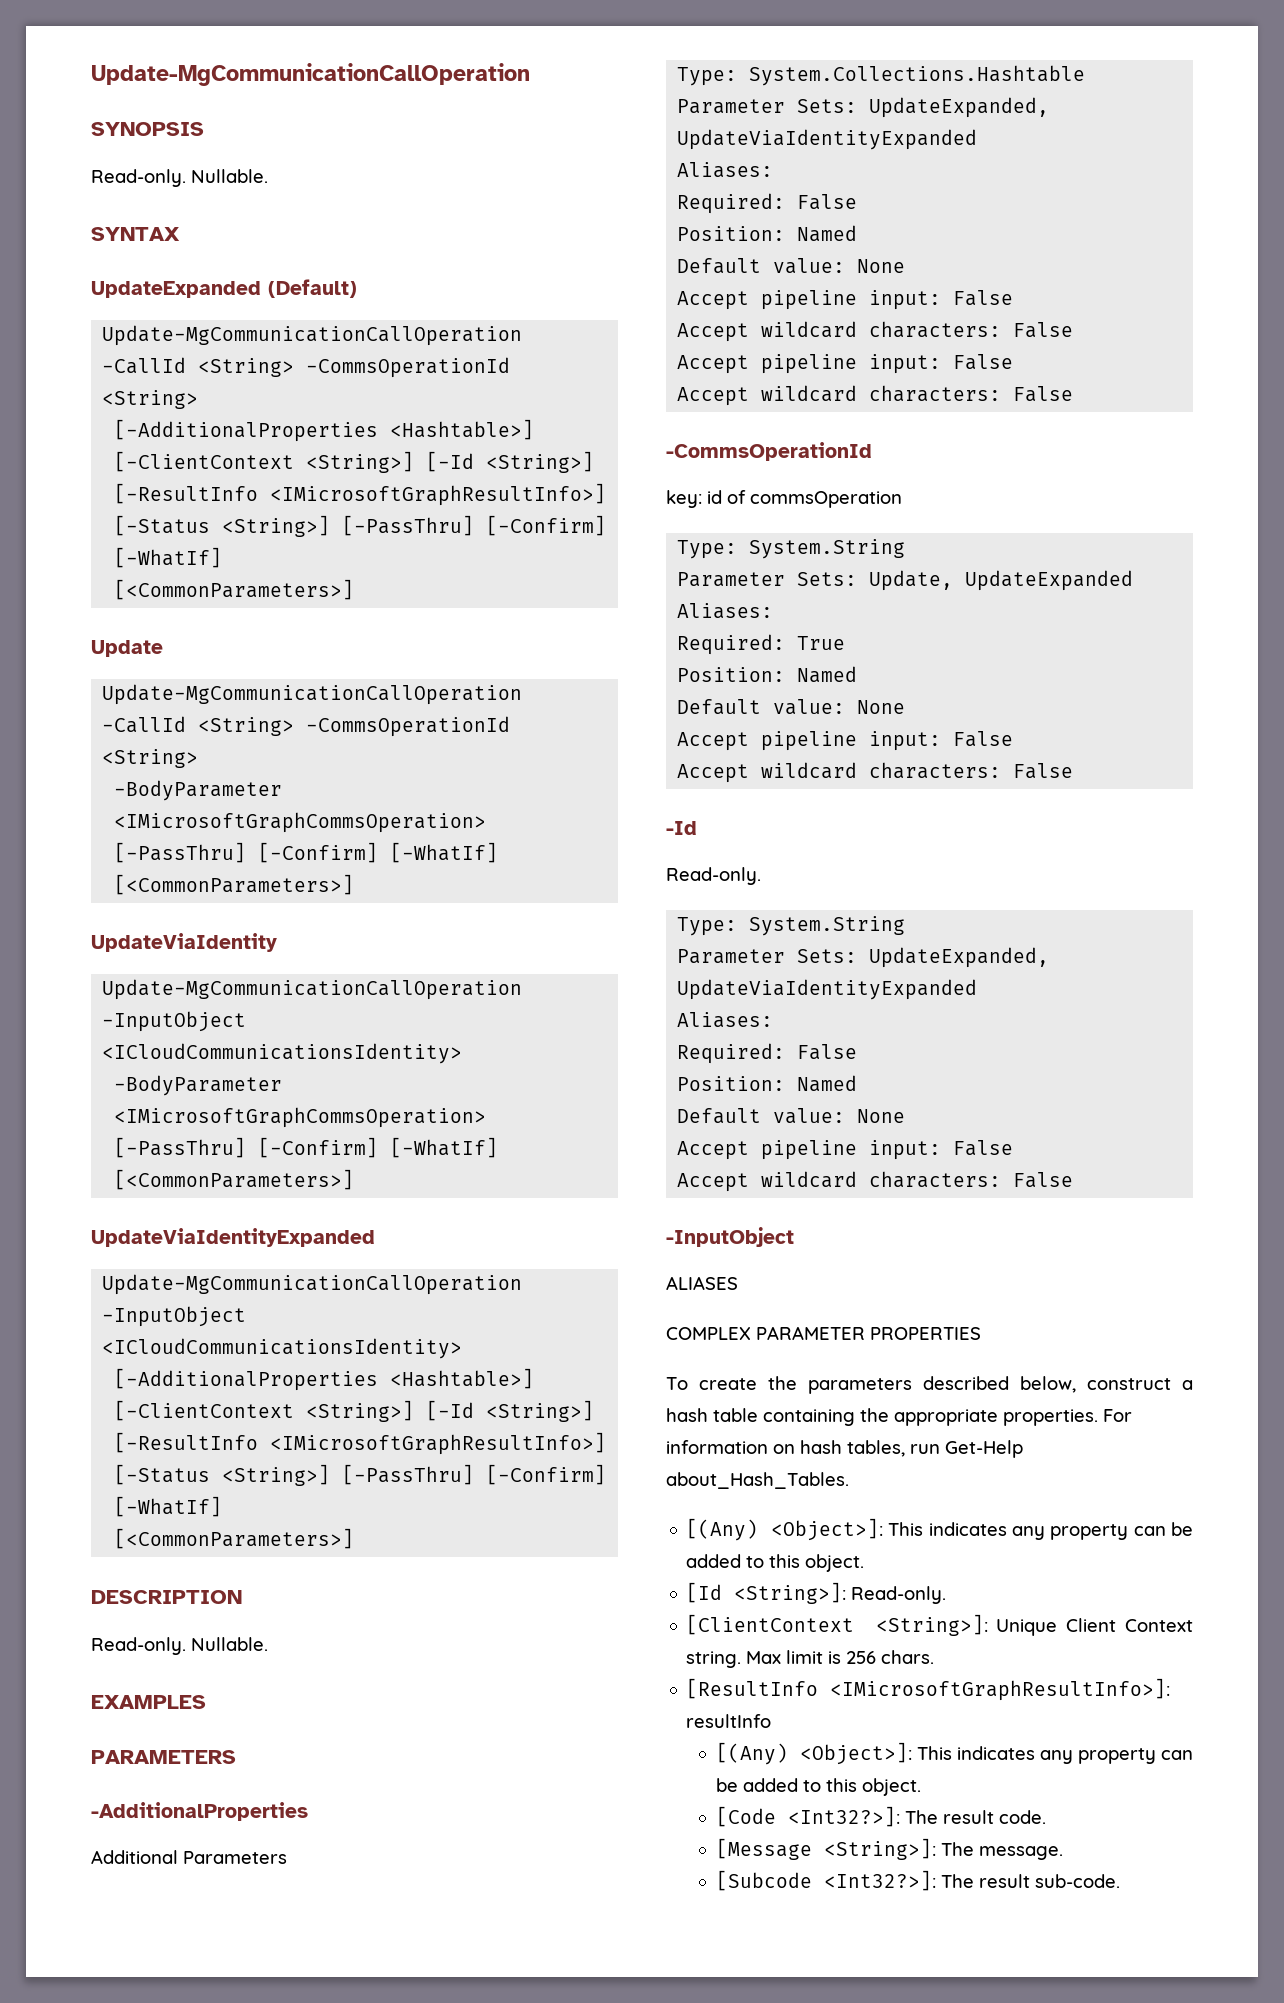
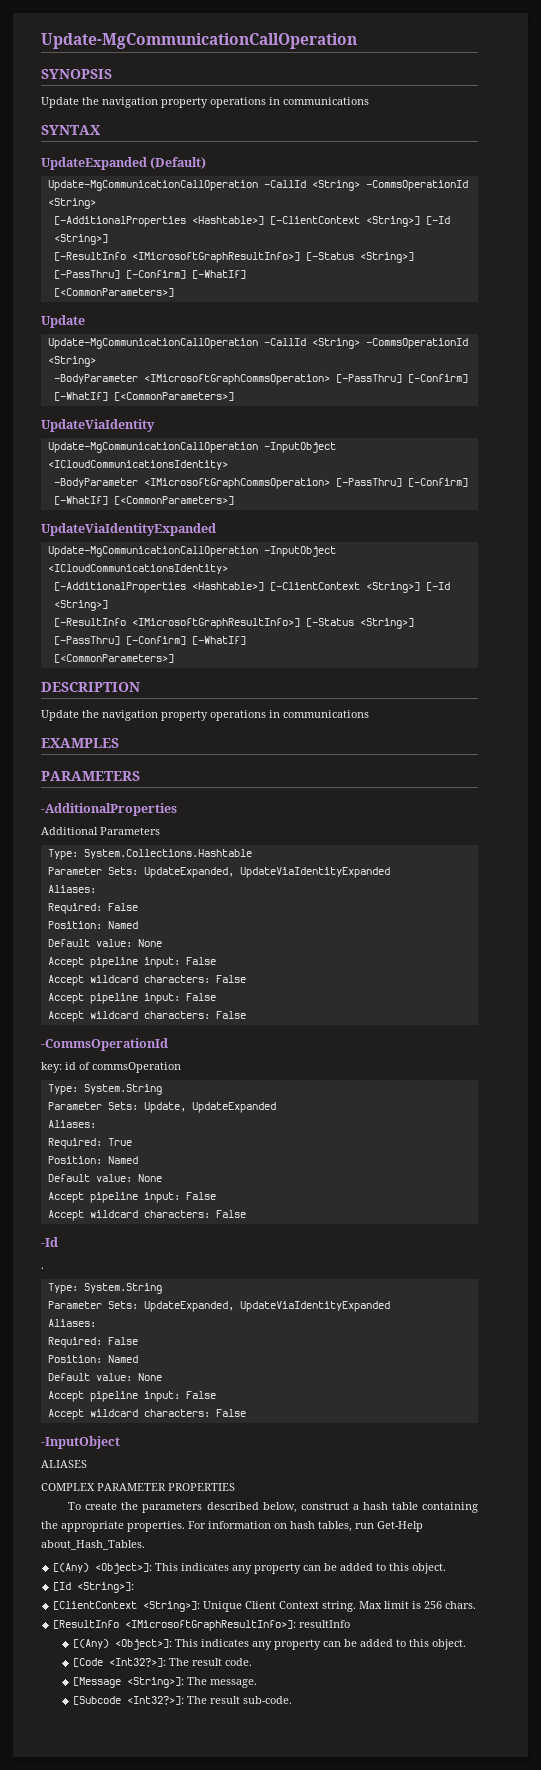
  SYNOPSIS
- Read-only. Nullable.
+ Update the navigation property operations in communications
  DESCRIPTION
- Read-only. Nullable.
+ Update the navigation property operations in communications
  -Id
- Read-only.
+ .
- [Id <String>]: Read-only.
+ [Id <String>]:

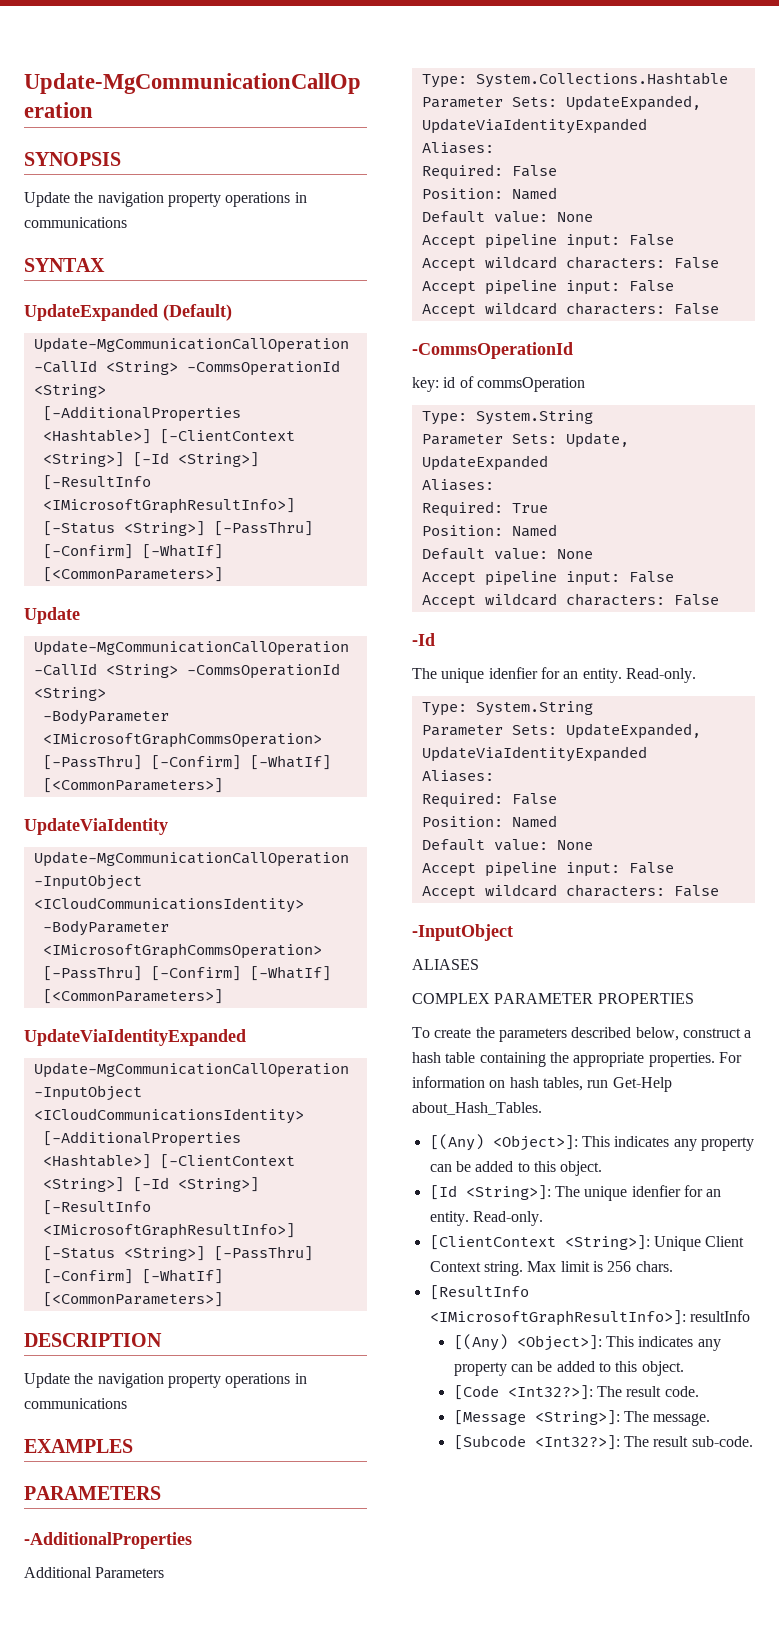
  -Id
- .
+ The unique idenfier for an entity. Read-only.
- [Id <String>]:
+ [Id <String>]: The unique idenfier for an entity. Read-only.

